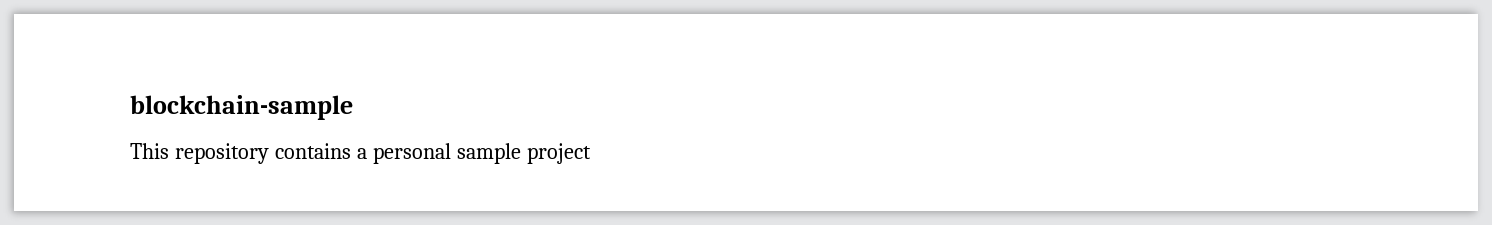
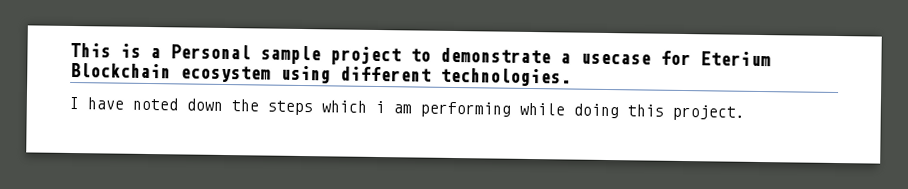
- blockchain-sample
- This repository contains a personal sample project
+ This is a Personal sample project to demonstrate a usecase for Eterium Blockchain ecosystem using different technologies.
+ I have noted down the steps which i am performing while doing this project.

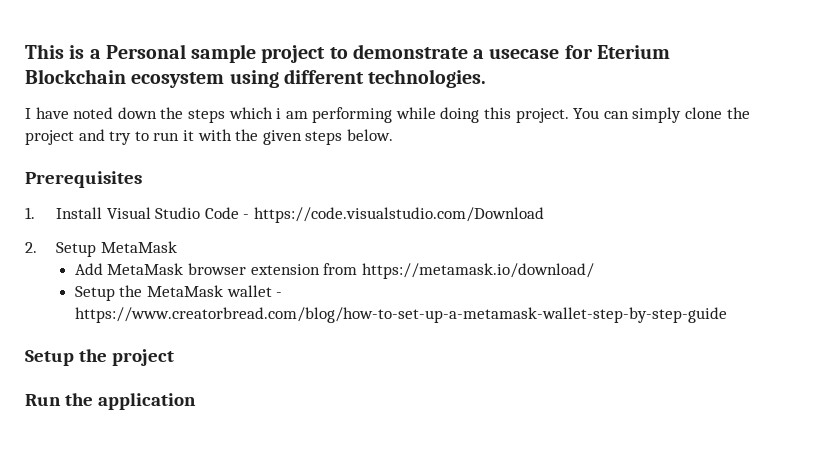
+ You can simply clone the project and try to run it with the given steps below.
+ Prerequisites
+ 1. Install Visual Studio Code - https://code.visualstudio.com/Download
+ 2. Setup MetaMask
+ Add MetaMask browser extension from https://metamask.io/download/
+ Setup the MetaMask wallet - https://www.creatorbread.com/blog/how-to-set-up-a-metamask-wallet-step-by-step-guide
+ Setup the project
+ Run the application

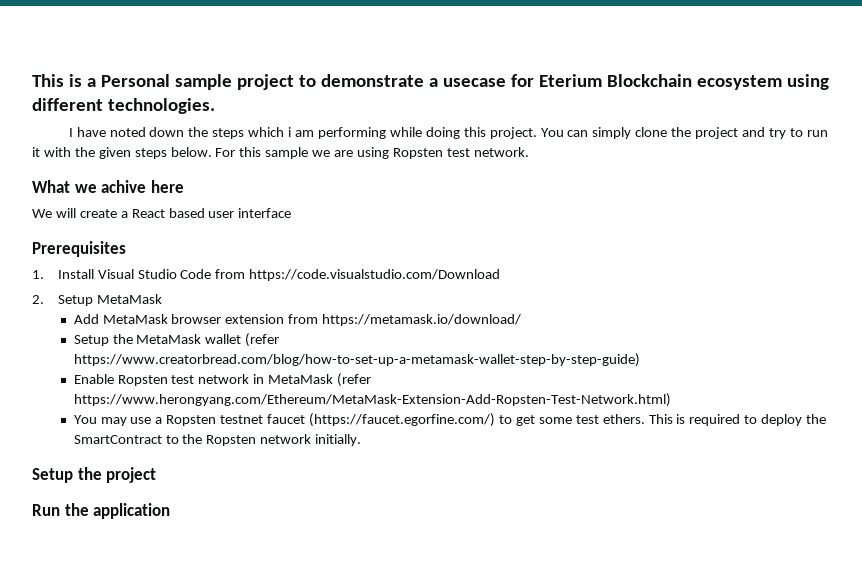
+ For this sample we are using Ropsten test network.
+ What we achive here
+ We will create a React based user interface
- 1. Install Visual Studio Code - https://code.visualstudio.com/Download
+ 1. Install Visual Studio Code from https://code.visualstudio.com/Download
- Setup the MetaMask wallet - https://www.creatorbread.com/blog/how-to-set-up-a-metamask-wallet-step-by-step-guide
+ Setup the MetaMask wallet (refer https://www.creatorbread.com/blog/how-to-set-up-a-metamask-wallet-step-by-step-guide)
+ Enable Ropsten test network in MetaMask (refer https://www.herongyang.com/Ethereum/MetaMask-Extension-Add-Ropsten-Test-Network.html)
+ You may use a Ropsten testnet faucet (https://faucet.egorfine.com/) to get some test ethers. This is required to deploy the SmartContract to the Ropsten network initially.

